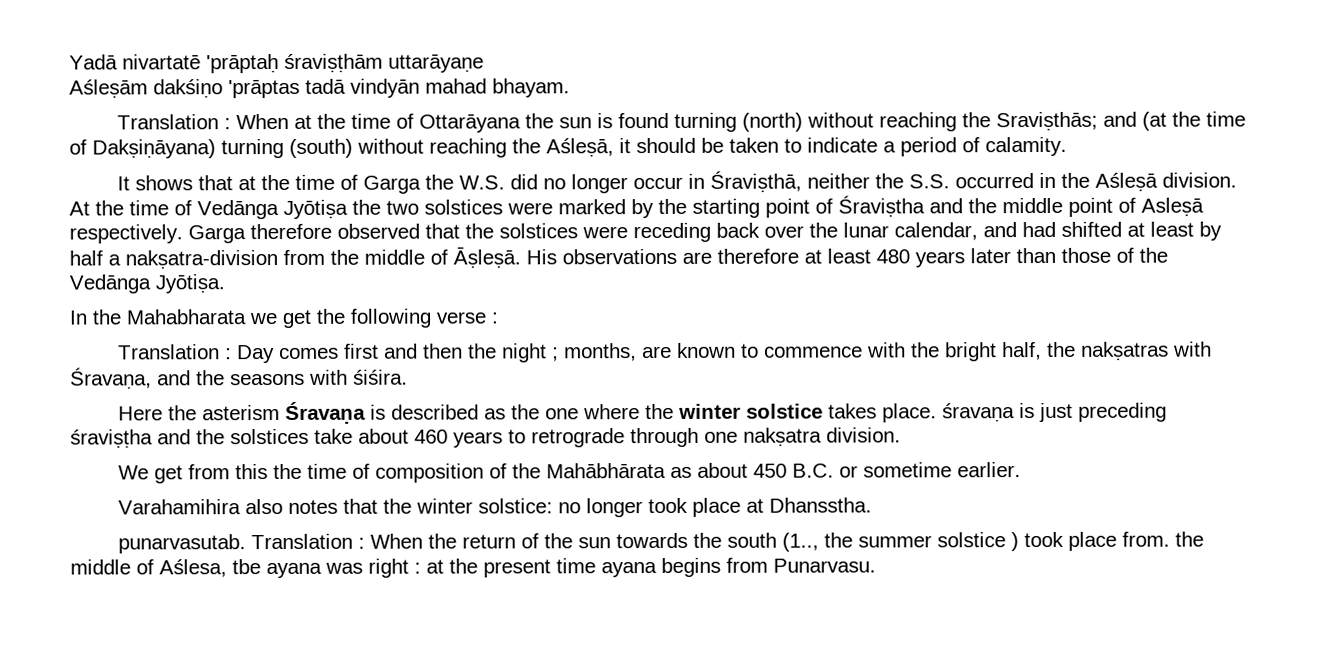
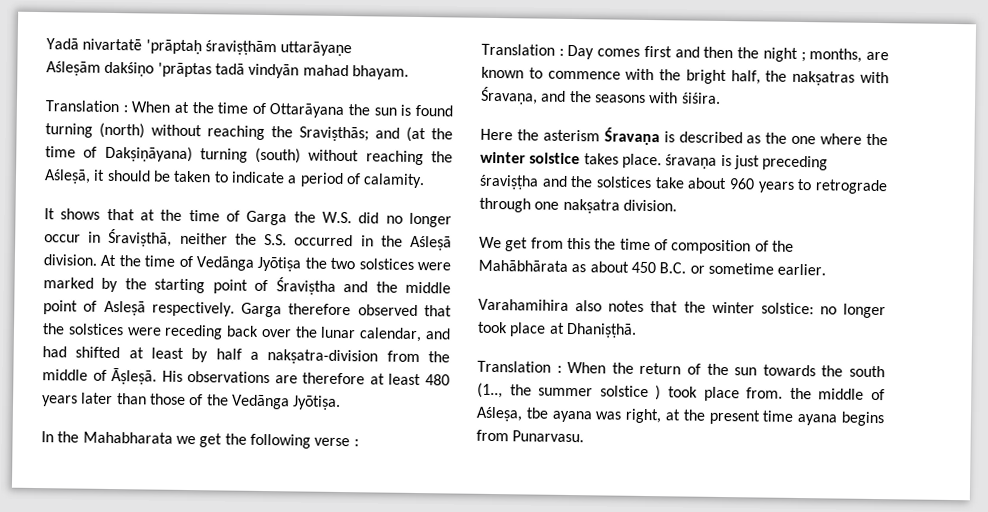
- Here the asterism Śravaṇa is described as the one where the winter solstice takes place. śravaṇa is just preceding śraviṣṭha and the solstices take about 460 years to retrograde through one nakṣatra division.
+ Here the asterism Śravaṇa is described as the one where the winter solstice takes place. śravaṇa is just preceding śraviṣṭha and the solstices take about 960 years to retrograde through one nakṣatra division.
- Varahamihira also notes that the winter solstice: no longer took place at Dhansstha.
- punarvasutab. Translation : When the return of the sun towards the south (1.., the summer solstice ) took place from. the middle of Aślesa, tbe ayana was right : at the present time ayana begins from Punarvasu.
+ Varahamihira also notes that the winter solstice: no longer took place at Dhaniṣṭhā.
+ Translation : When the return of the sun towards the south (1.., the summer solstice ) took place from. the middle of Aśleṣa, tbe ayana was right, at the present time ayana begins from Punarvasu.

